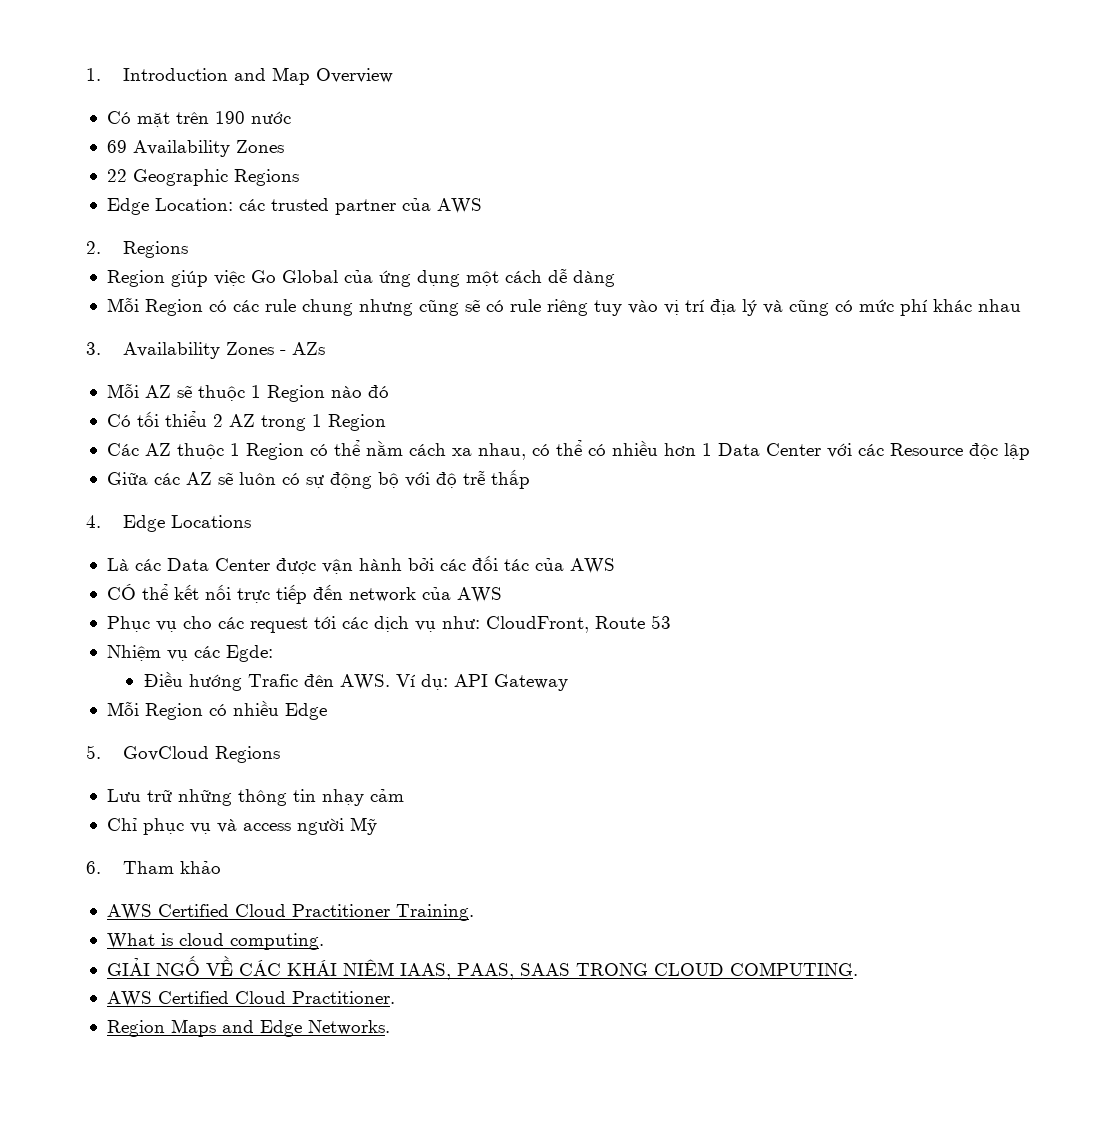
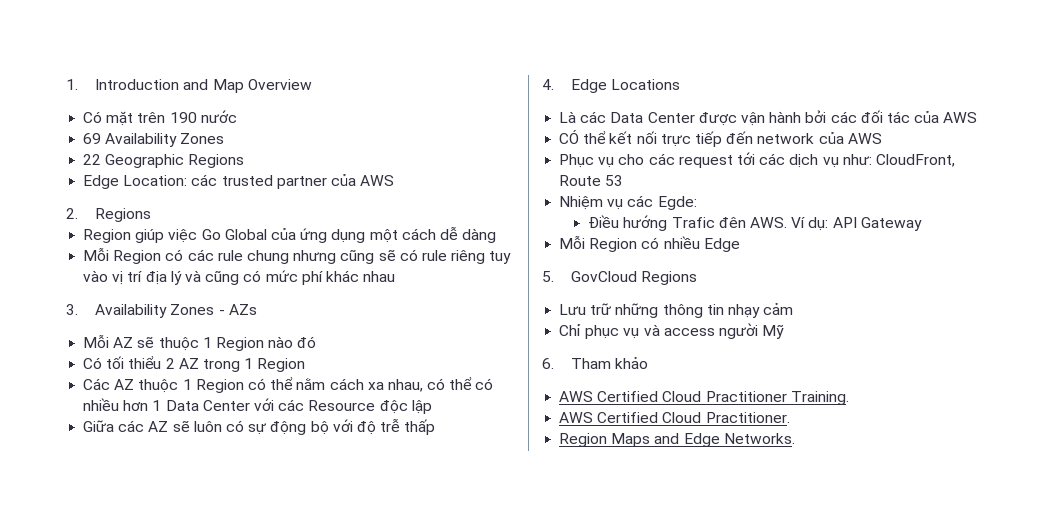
- What is cloud computing.
- GIẢI NGỐ VỀ CÁC KHÁI NIỆM IAAS, PAAS, SAAS TRONG CLOUD COMPUTING.

